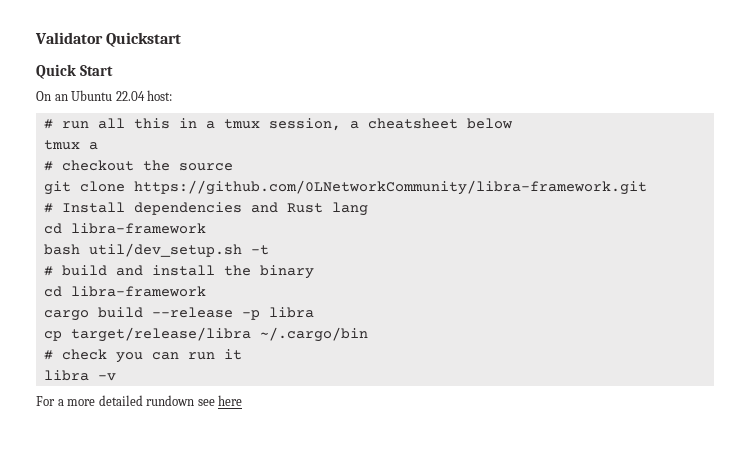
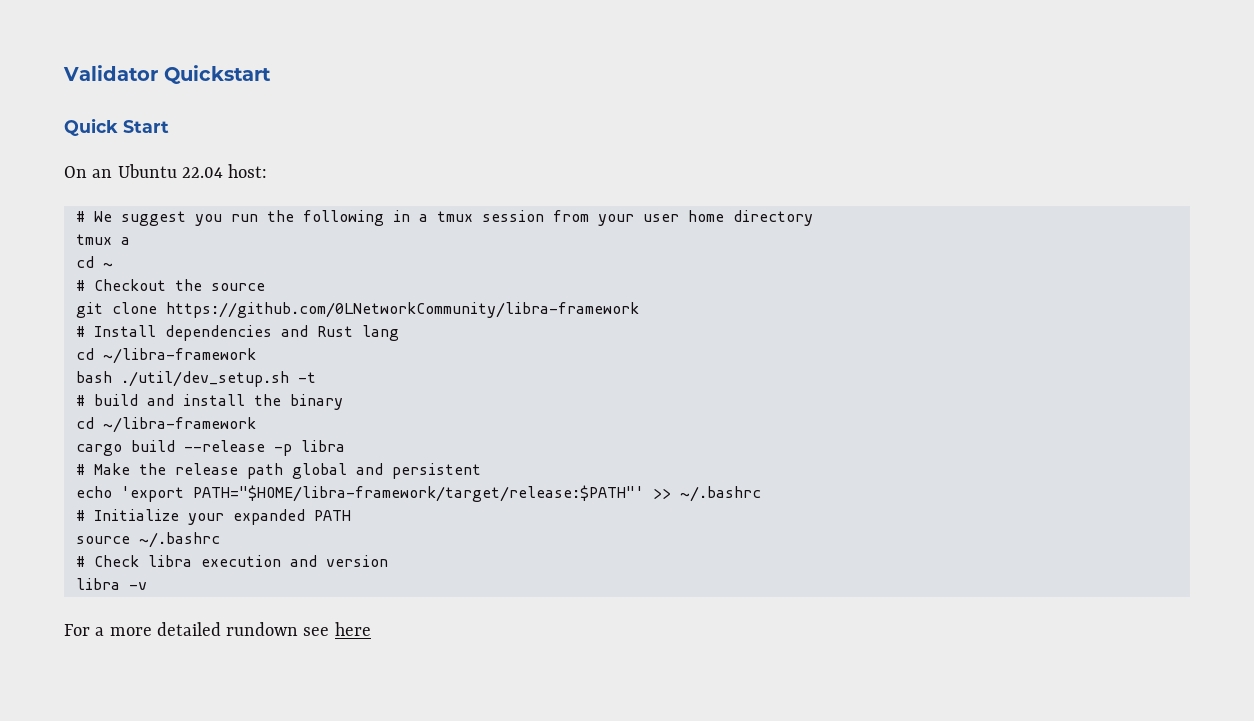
- # run all this in a tmux session, a cheatsheet below
+ # We suggest you run the following in a tmux session from your user home directory
- # checkout the source
+ cd ~
+ # Checkout the source
- git clone https://github.com/0LNetworkCommunity/libra-framework.git
+ git clone https://github.com/0LNetworkCommunity/libra-framework
  # Install dependencies and Rust lang
- cd libra-framework
+ cd ~/libra-framework
- bash util/dev_setup.sh -t
+ bash ./util/dev_setup.sh -t
  # build and install the binary
- cd libra-framework
+ cd ~/libra-framework
- cp target/release/libra ~/.cargo/bin
- # check you can run it
+ # Make the release path global and persistent
+ echo 'export PATH="$HOME/libra-framework/target/release:$PATH"' >> ~/.bashrc
+ # Initialize your expanded PATH
+ source ~/.bashrc
+ # Check libra execution and version

